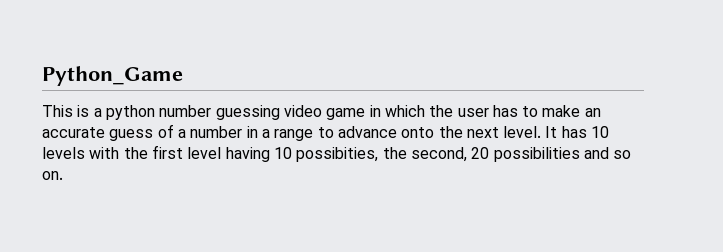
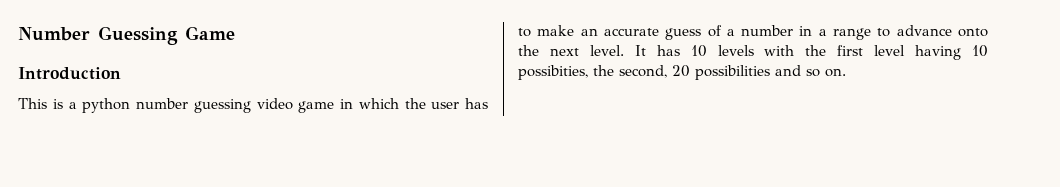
- Python_Game
+ Number Guessing Game
+ Introduction

